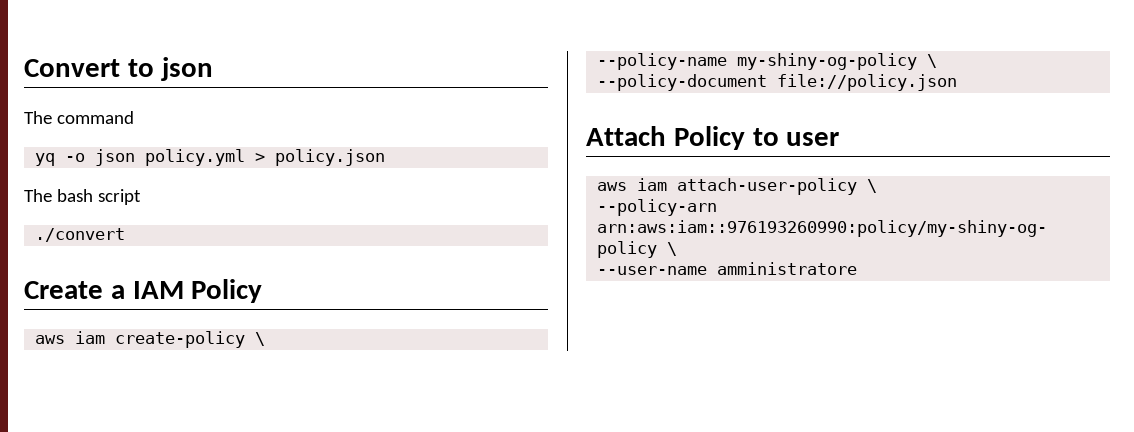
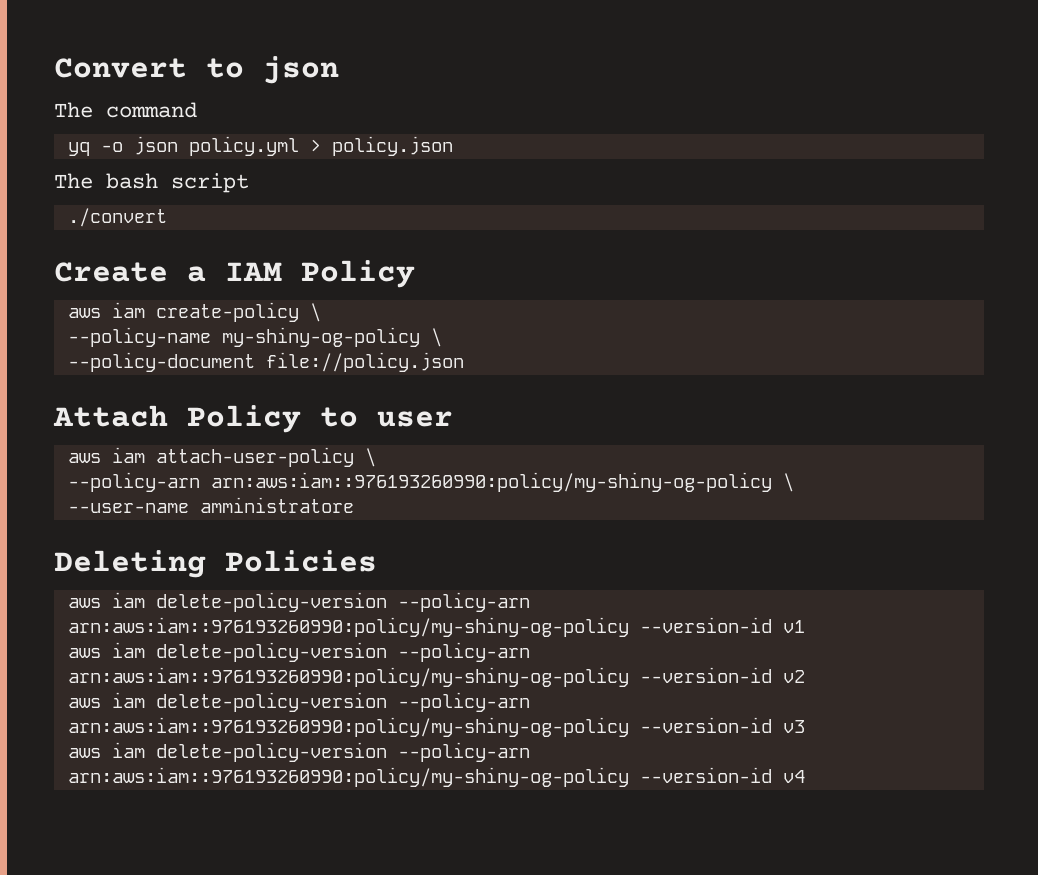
+ Deleting Policies
+ aws iam delete-policy-version --policy-arn arn:aws:iam::976193260990:policy/my-shiny-og-policy --version-id v1
+ aws iam delete-policy-version --policy-arn arn:aws:iam::976193260990:policy/my-shiny-og-policy --version-id v2
+ aws iam delete-policy-version --policy-arn arn:aws:iam::976193260990:policy/my-shiny-og-policy --version-id v3
+ aws iam delete-policy-version --policy-arn arn:aws:iam::976193260990:policy/my-shiny-og-policy --version-id v4

